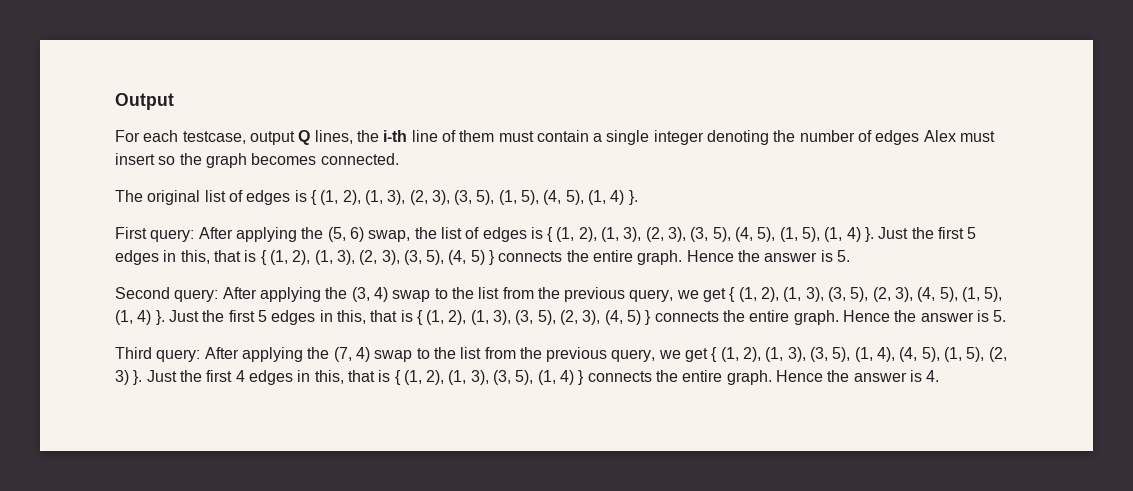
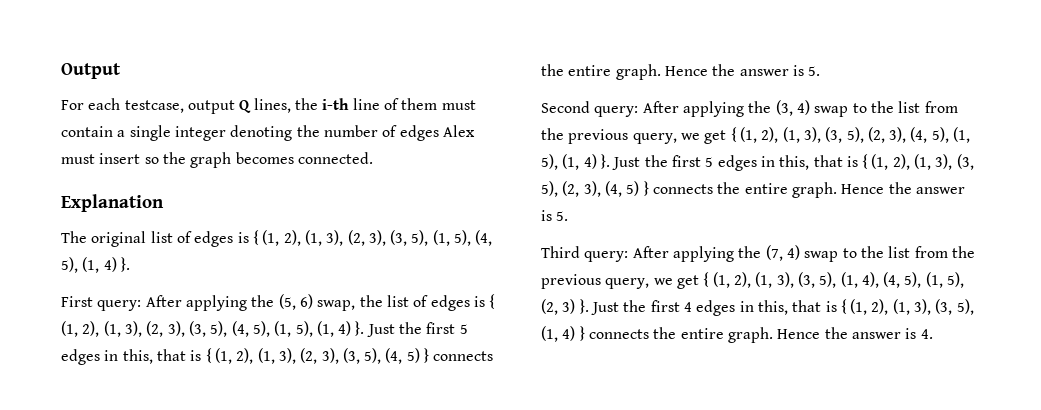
+ Explanation

